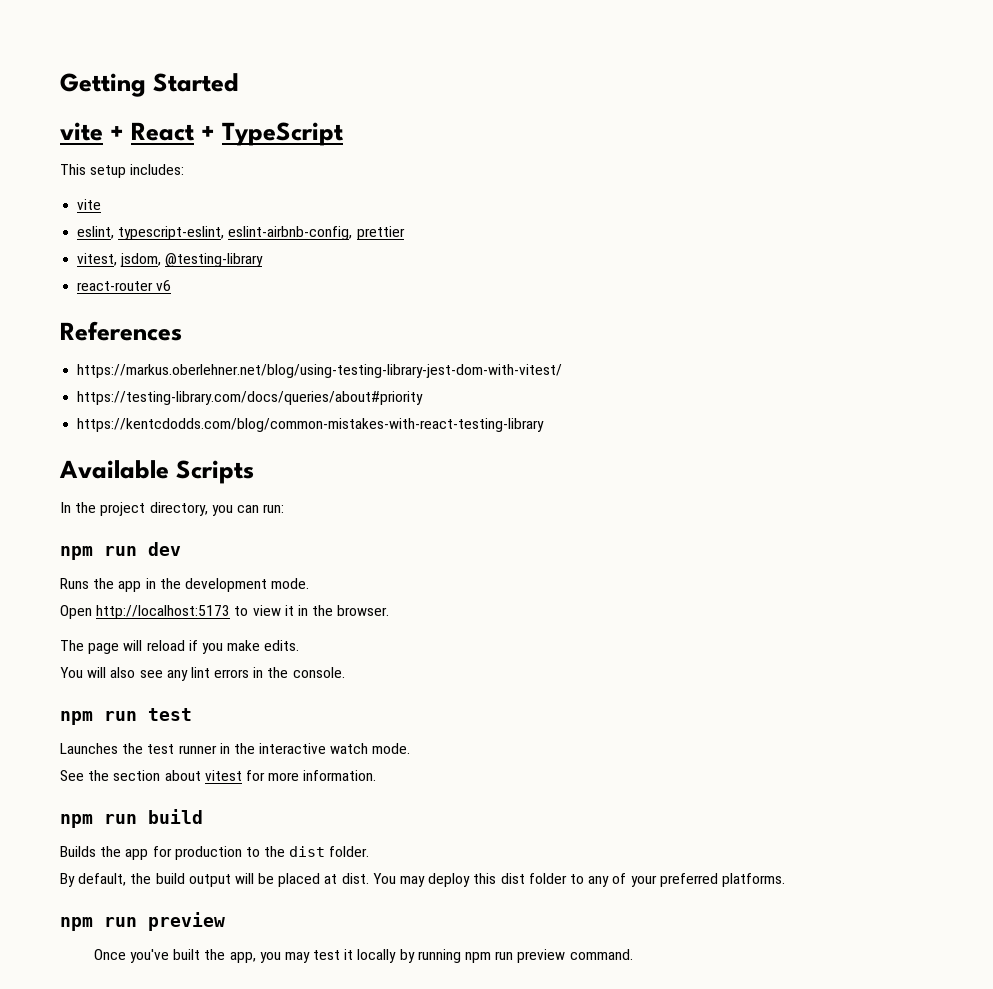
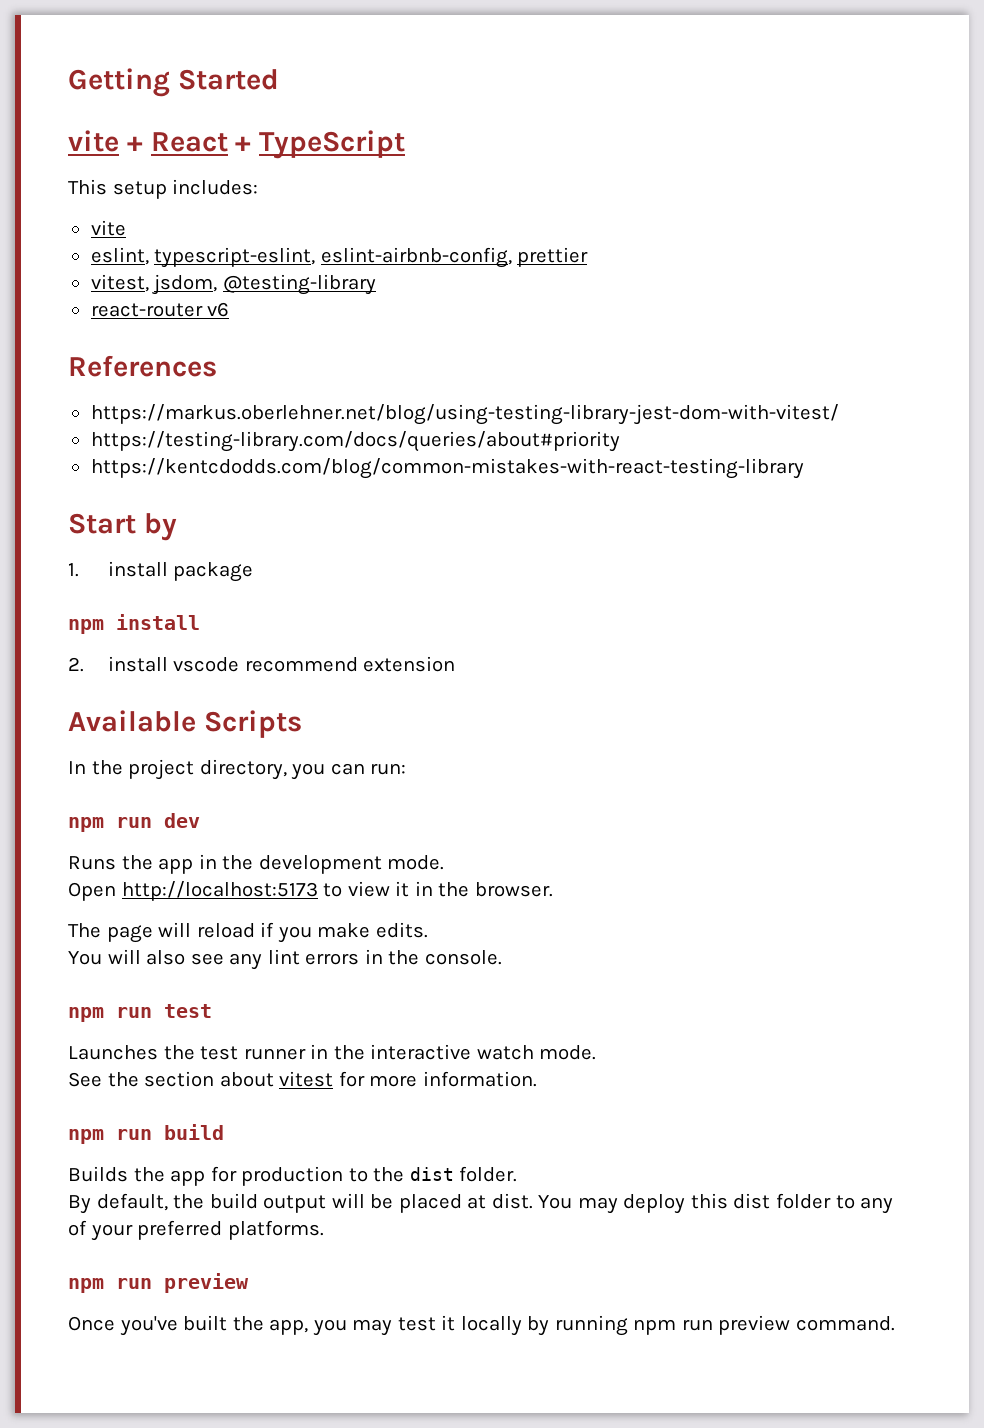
+ Start by
+ 1. install package
+ npm install
+ 2. install vscode recommend extension

